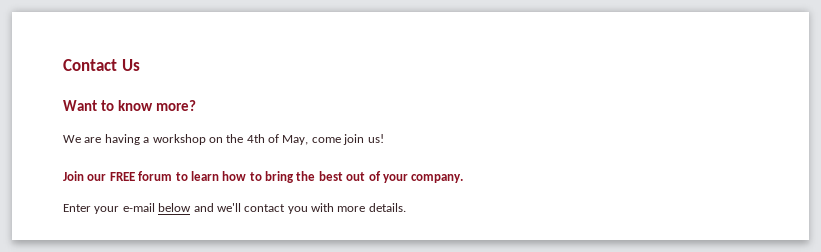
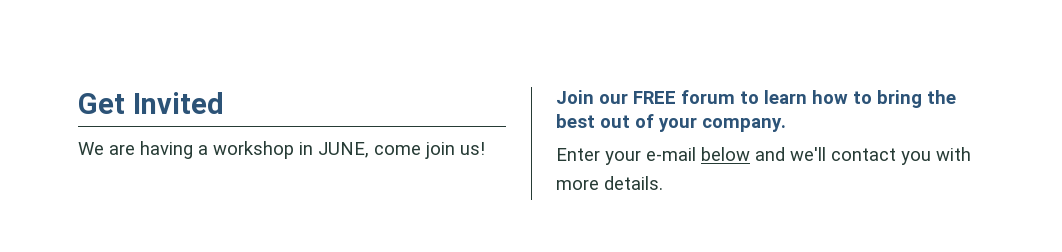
- Contact Us
- Want to know more?
+ Get Invited
- We are having a workshop on the 4th of May, come join us!
+ We are having a workshop in JUNE, come join us!

